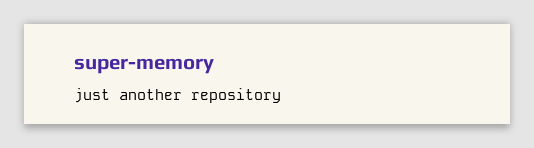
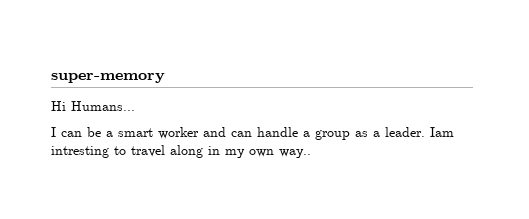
- just another repository
+ Hi Humans...
+ I can be a smart worker and can handle a group as a leader. Iam intresting to travel along in my own way..

